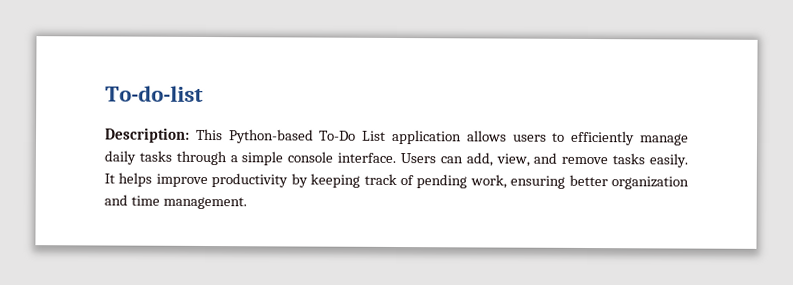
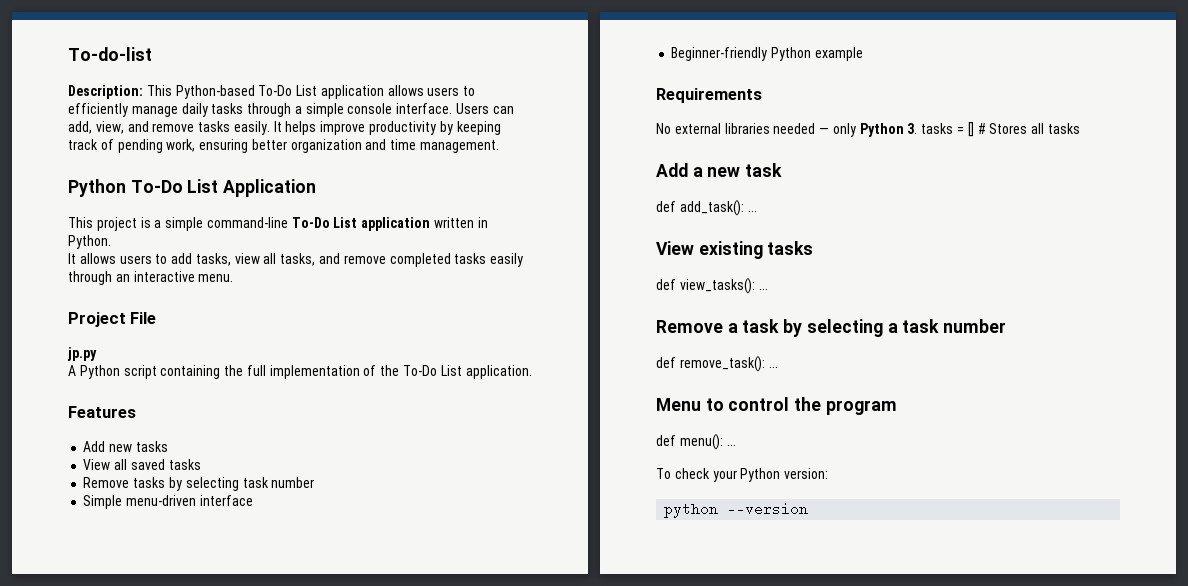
+ Python To-Do List Application
+ This project is a simple command-line To-Do List application written in Python.
+ It allows users to add tasks, view all tasks, and remove completed tasks easily through an interactive menu.
+ Project File
+ jp.py
+ A Python script containing the full implementation of the To-Do List application.
+ Features
+ Add new tasks
+ View all saved tasks
+ Remove tasks by selecting task number
+ Simple menu-driven interface
+ Beginner-friendly Python example
+ Requirements
+ No external libraries needed — only Python 3. tasks = [] # Stores all tasks
+ Add a new task
+ def add_task(): ...
+ View existing tasks
+ def view_tasks(): ...
+ Remove a task by selecting a task number
+ def remove_task(): ...
+ Menu to control the program
+ def menu(): ...
+ To check your Python version:
+ python --version

